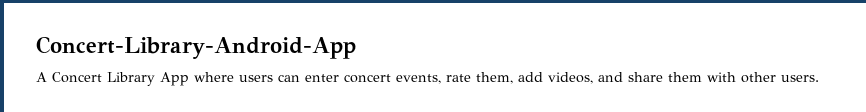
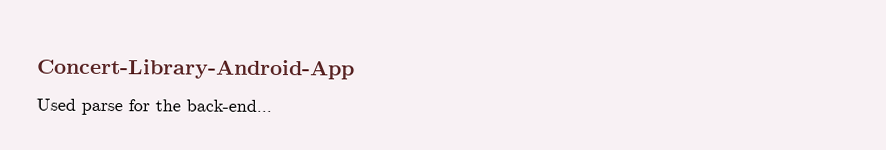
- A Concert Library App where users can enter concert events, rate them, add videos, and share them with other users.
+ Used parse for the back-end...

